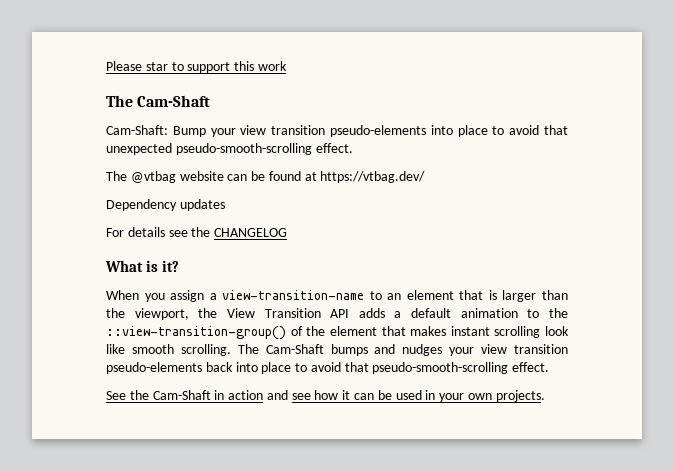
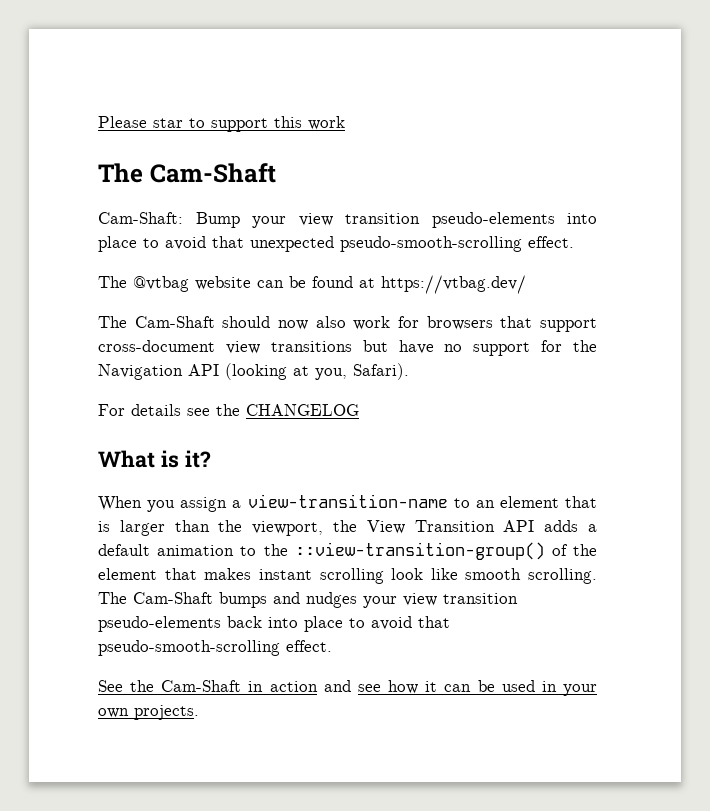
- Dependency updates
+ The Cam-Shaft should now also work for browsers that support cross-document view transitions but have no support for the Navigation API (looking at you, Safari).

